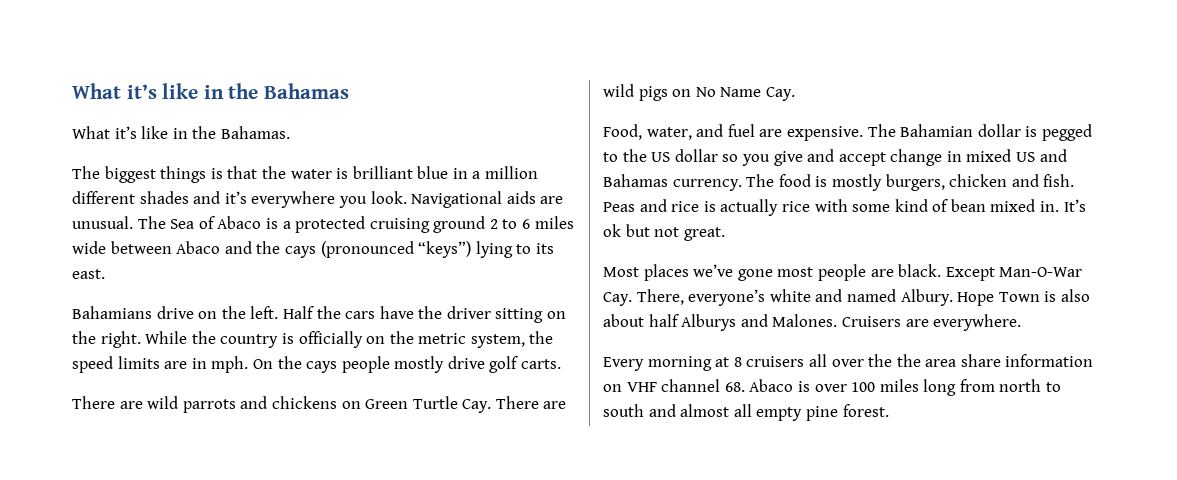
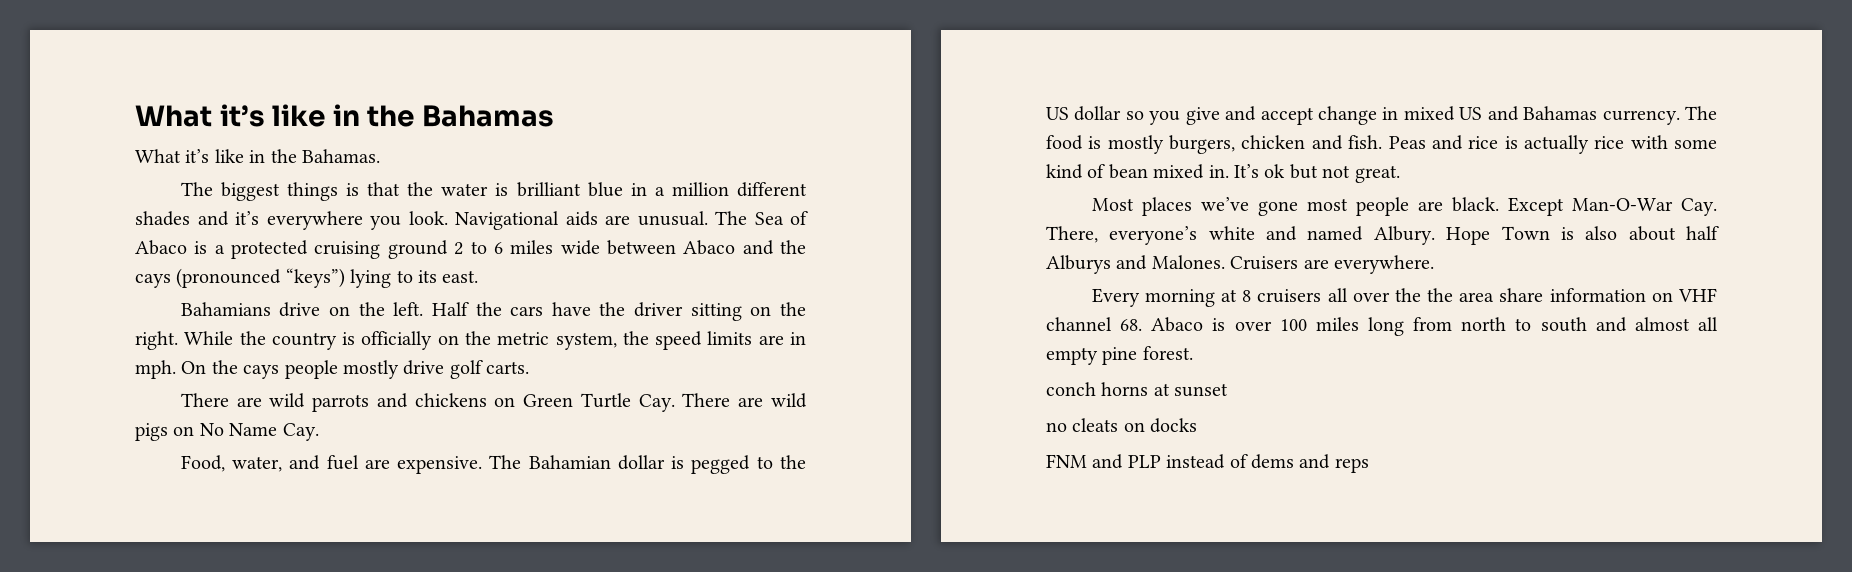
+ conch horns at sunset
+ no cleats on docks
+ FNM and PLP instead of dems and reps

